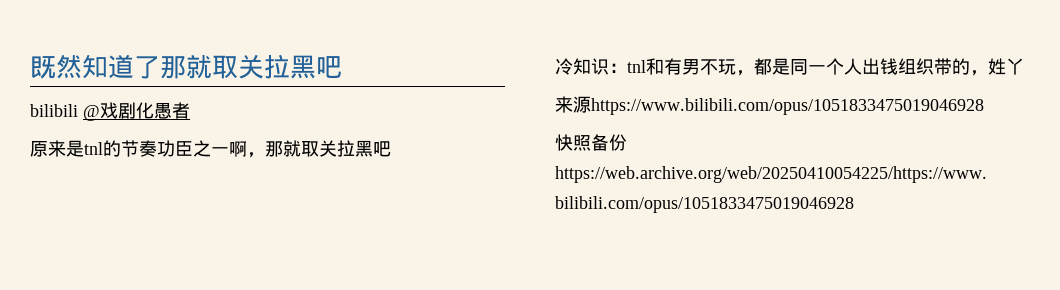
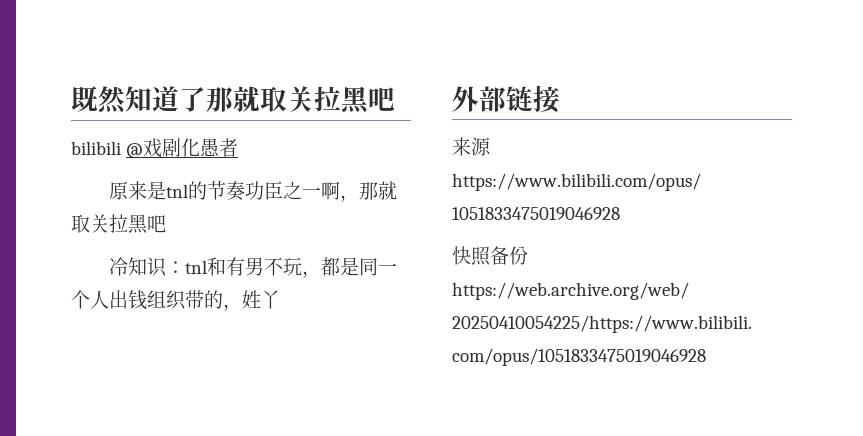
+ 外部链接

